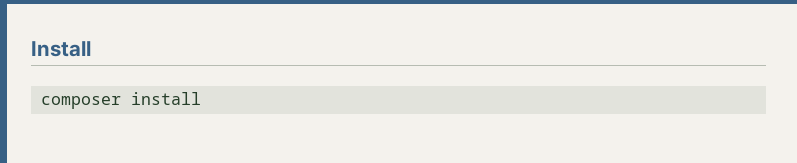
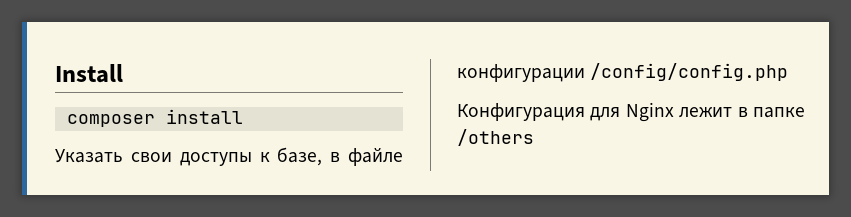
+ Указать свои доступы к базе, в файле конфигурации /config/config.php
+ Конфигурация для Nginx лежит в папке /others

